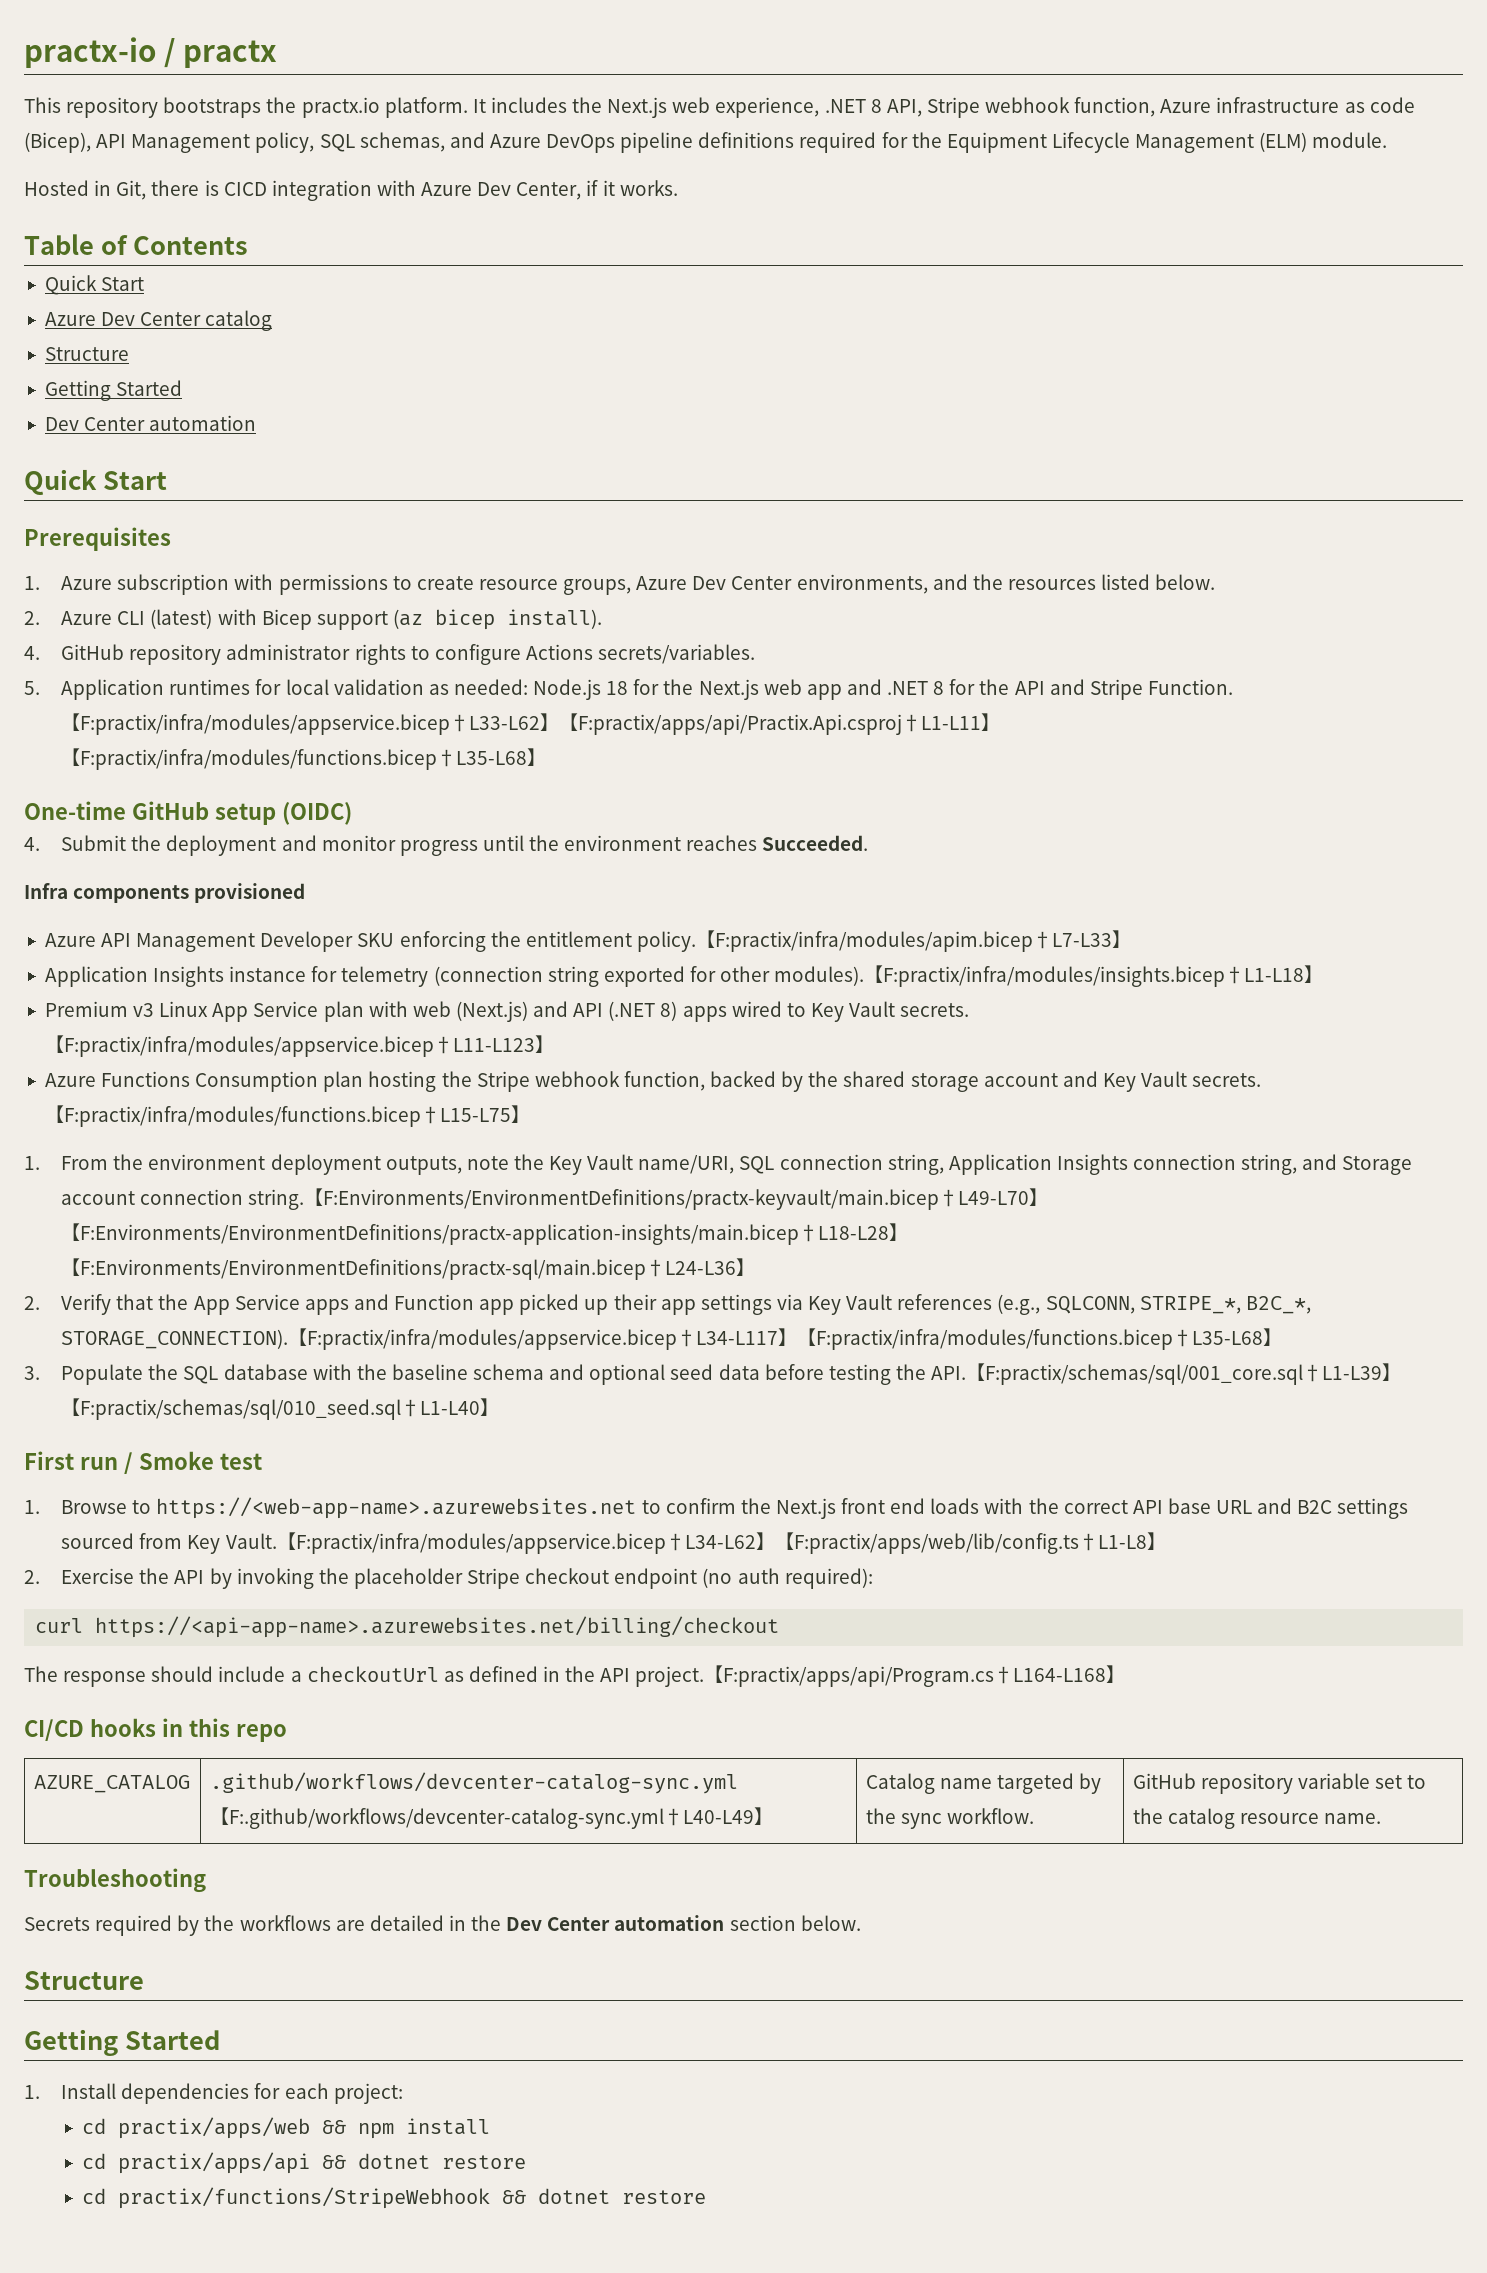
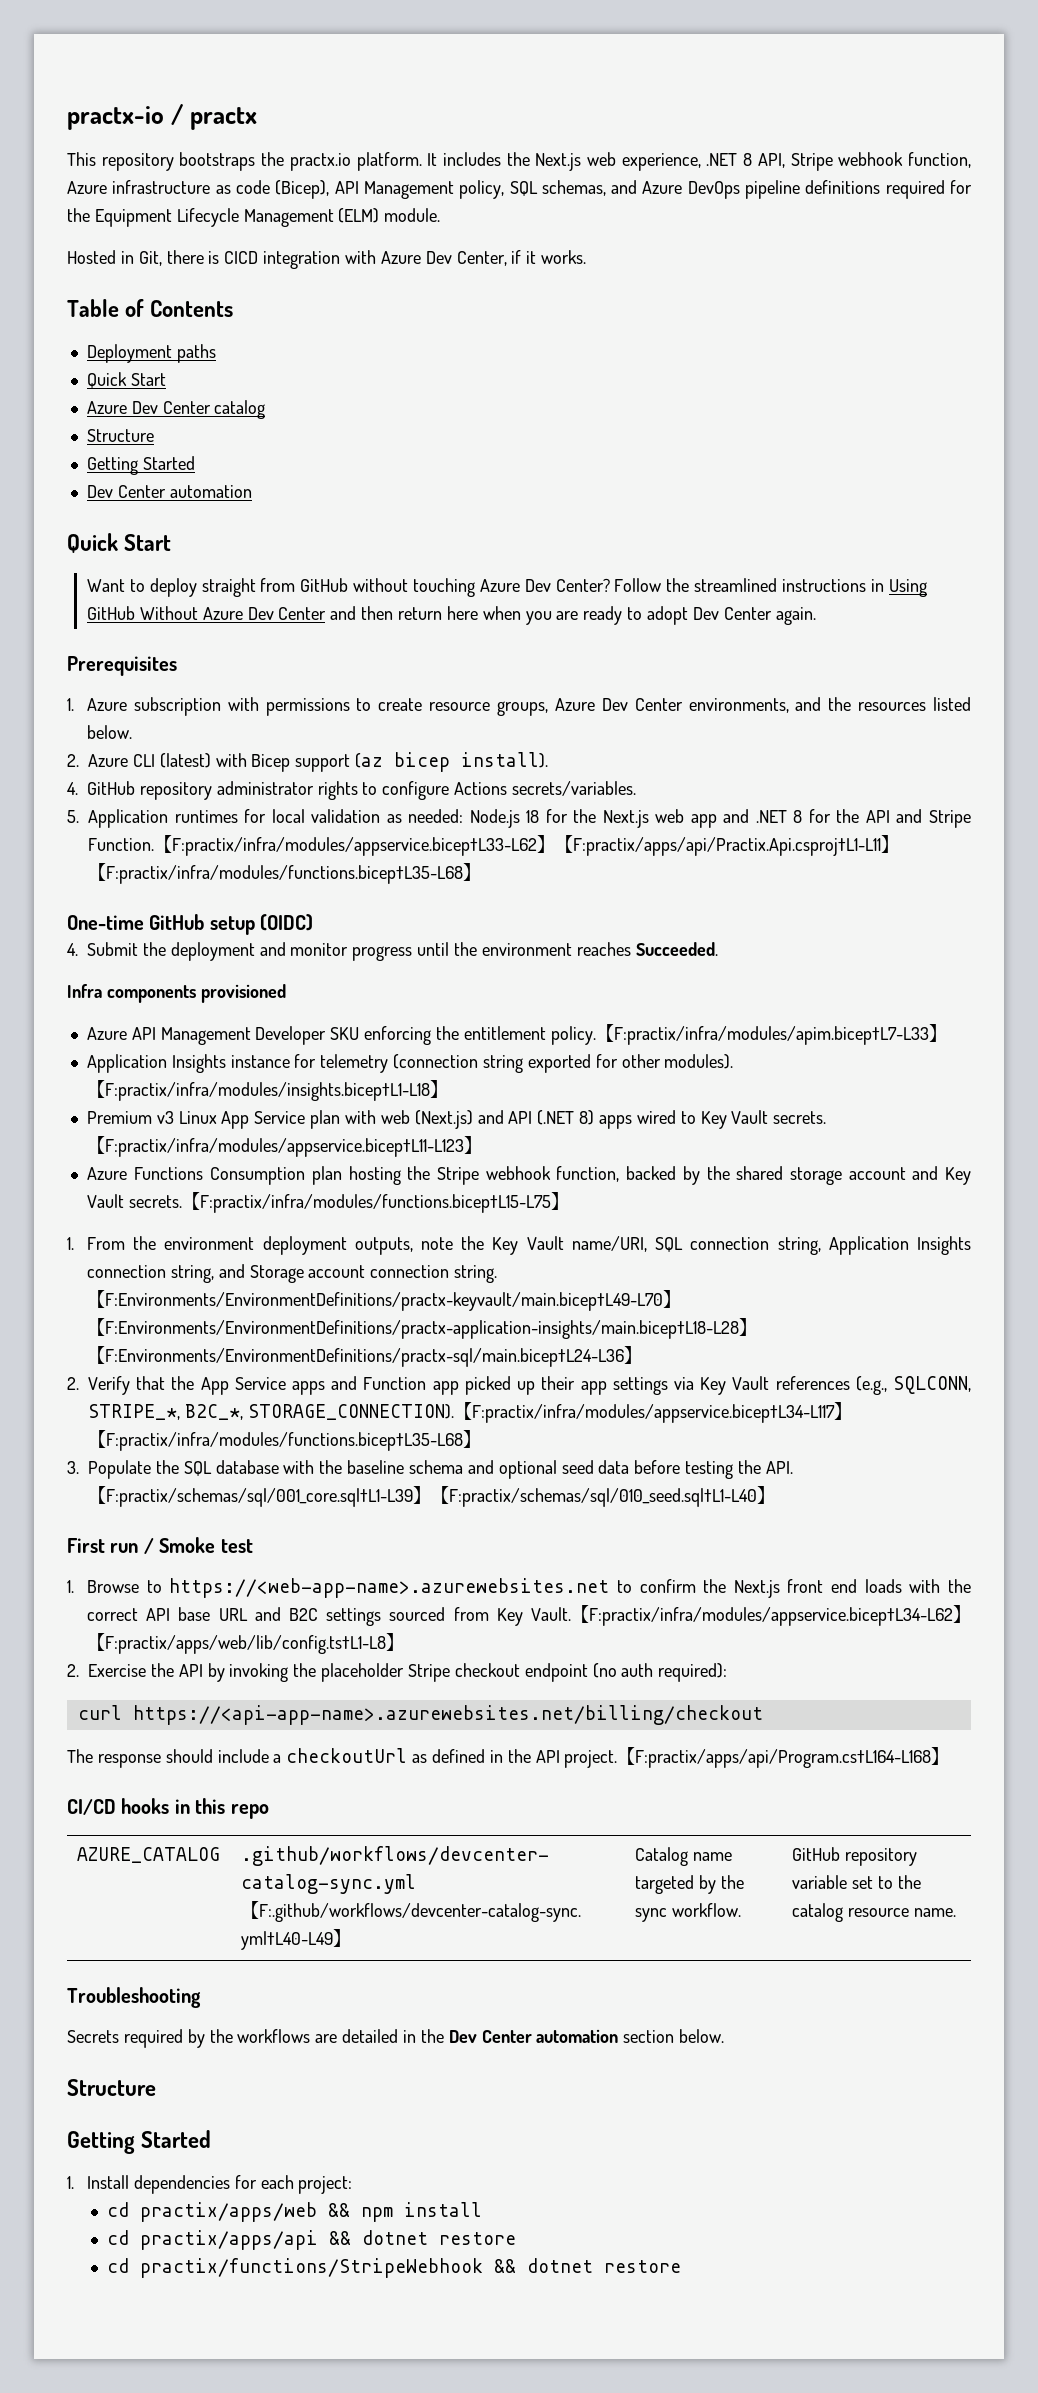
+ Deployment paths
+ Want to deploy straight from GitHub without touching Azure Dev Center? Follow the streamlined instructions in Using GitHub Without Azure Dev Center and then return here when you are ready to adopt Dev Center again.

